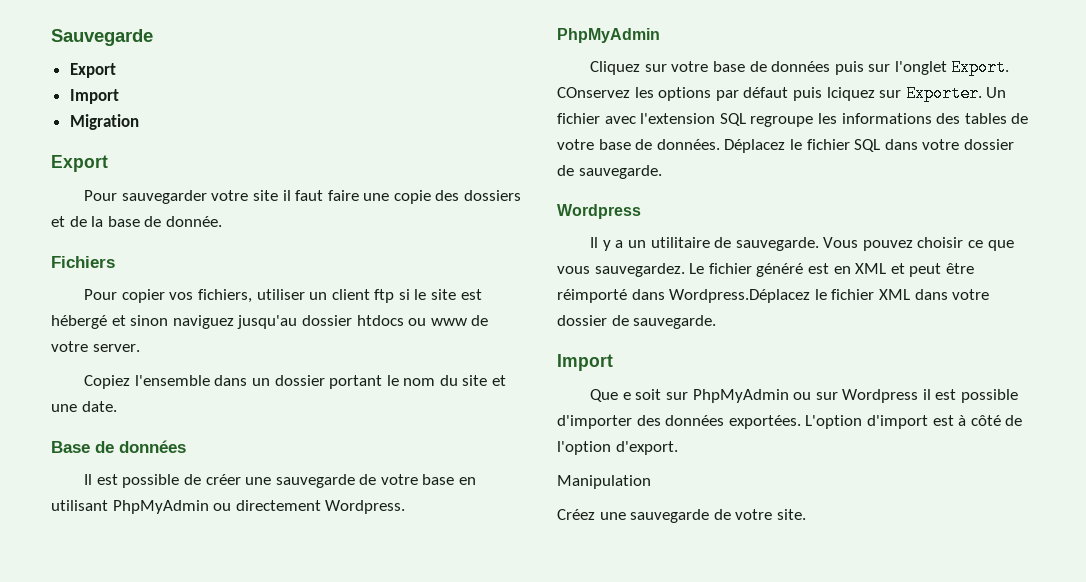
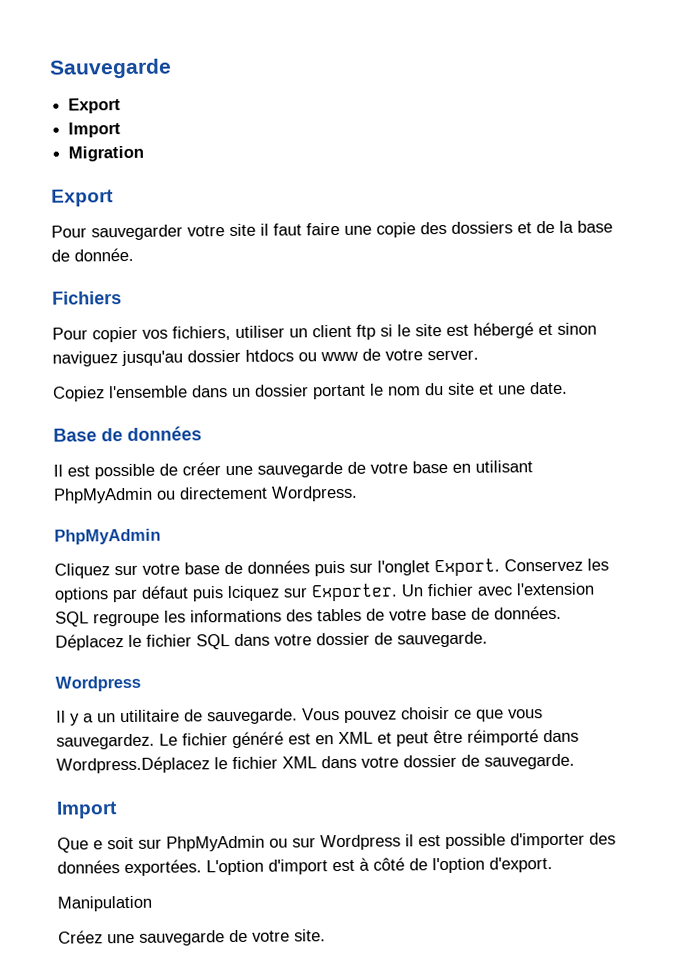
- COnservez les options par défaut puis lciquez sur Exporter.
+ Conservez les options par défaut puis lciquez sur Exporter.

